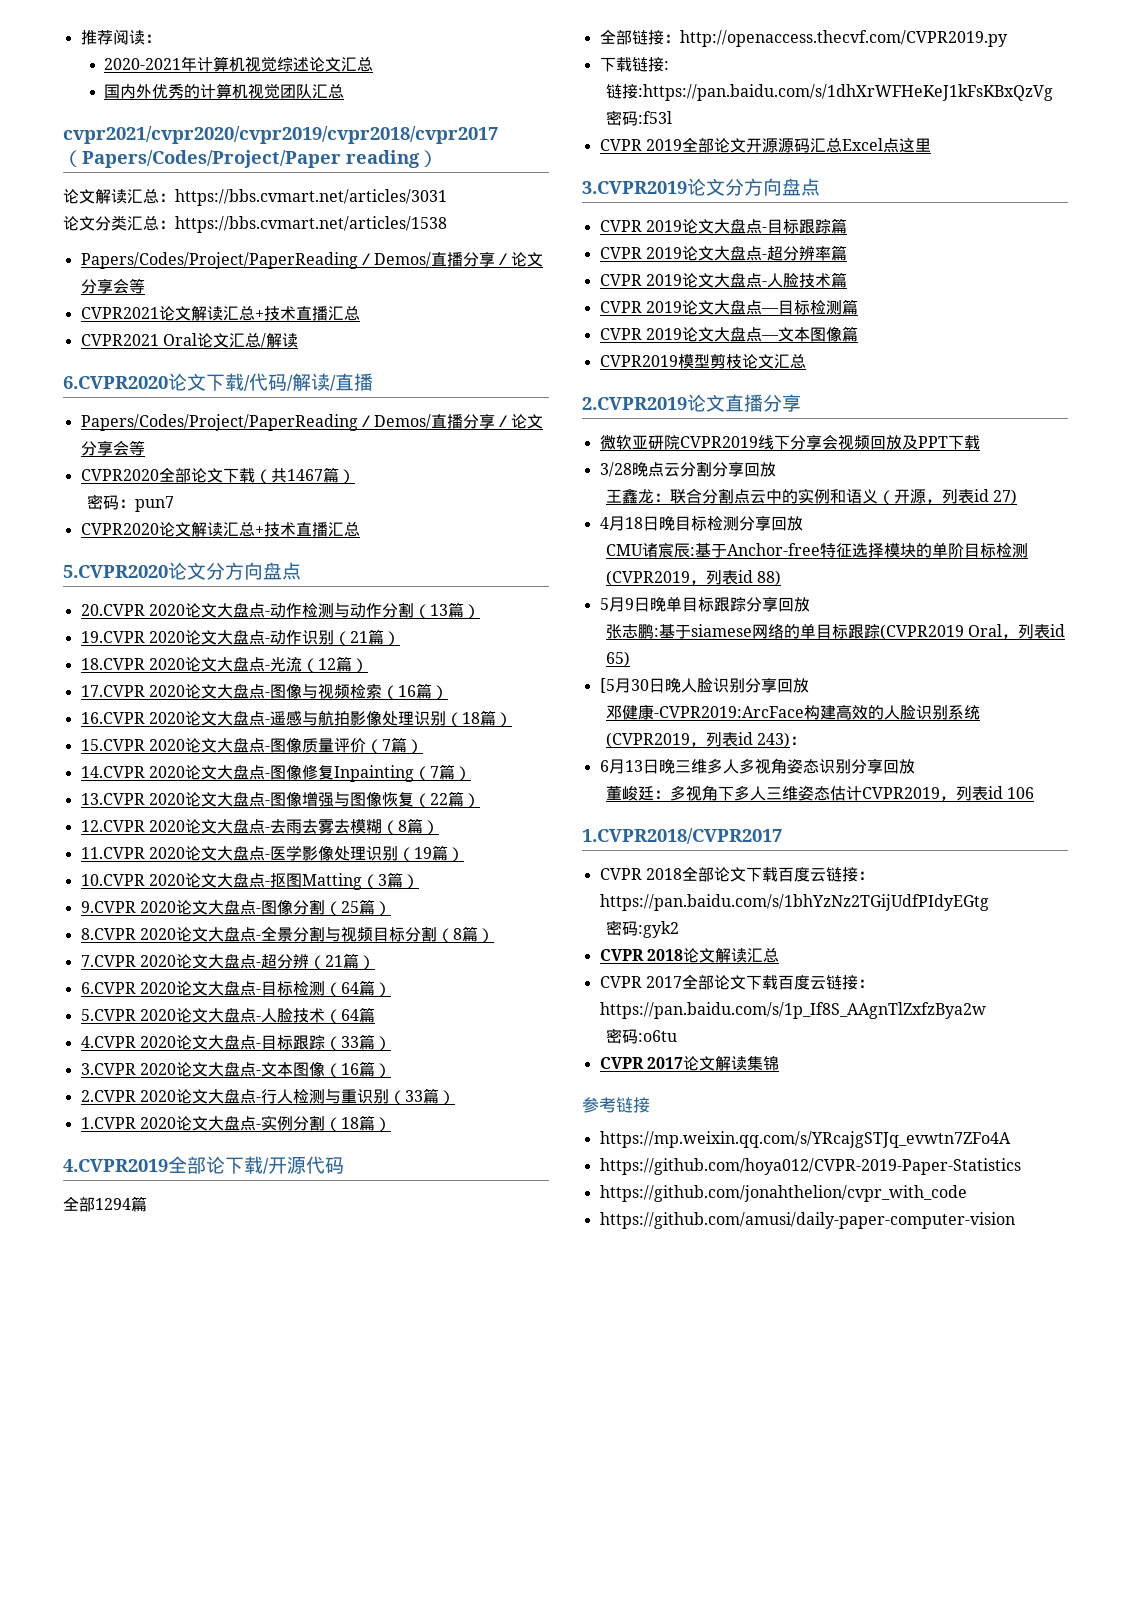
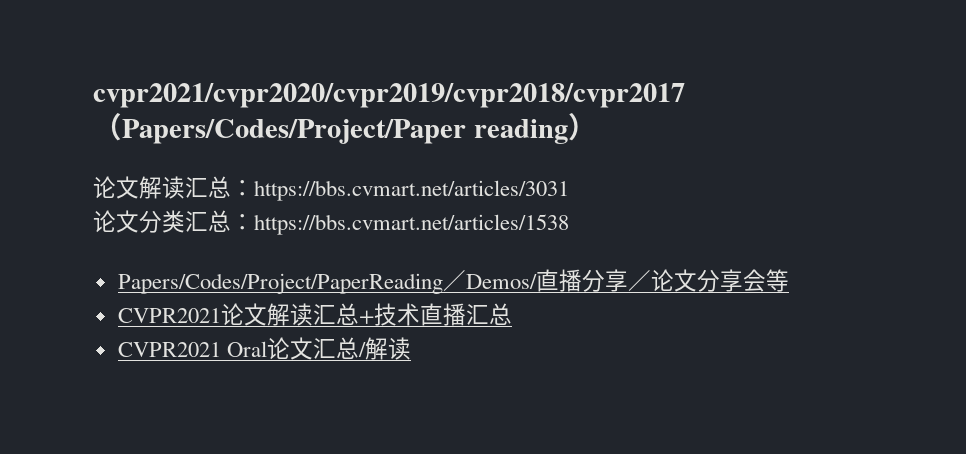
- 推荐阅读：
- 2020-2021年计算机视觉综述论文汇总
- 国内外优秀的计算机视觉团队汇总
- 6.CVPR2020论文下载/代码/解读/直播
- Papers/Codes/Project/PaperReading／Demos/直播分享／论文分享会等
- CVPR2020全部论文下载（共1467篇）
- 密码：pun7
- CVPR2020论文解读汇总+技术直播汇总
- 5.CVPR2020论文分方向盘点
- 20.CVPR 2020论文大盘点-动作检测与动作分割（13篇）
- 19.CVPR 2020论文大盘点-动作识别（21篇）
- 18.CVPR 2020论文大盘点-光流（12篇）
- 17.CVPR 2020论文大盘点-图像与视频检索（16篇）
- 16.CVPR 2020论文大盘点-遥感与航拍影像处理识别（18篇）
- 15.CVPR 2020论文大盘点-图像质量评价（7篇）
- 14.CVPR 2020论文大盘点-图像修复Inpainting（7篇）
- 13.CVPR 2020论文大盘点-图像增强与图像恢复（22篇）
- 12.CVPR 2020论文大盘点-去雨去雾去模糊（8篇）
- 11.CVPR 2020论文大盘点-医学影像处理识别（19篇）
- 10.CVPR 2020论文大盘点-抠图Matting（3篇）
- 9.CVPR 2020论文大盘点-图像分割（25篇）
- 8.CVPR 2020论文大盘点-全景分割与视频目标分割（8篇）
- 7.CVPR 2020论文大盘点-超分辨（21篇）
- 6.CVPR 2020论文大盘点-目标检测（64篇）
- 5.CVPR 2020论文大盘点-人脸技术（64篇
- 4.CVPR 2020论文大盘点-目标跟踪（33篇）
- 3.CVPR 2020论文大盘点-文本图像（16篇）
- 2.CVPR 2020论文大盘点-行人检测与重识别（33篇）
- 1.CVPR 2020论文大盘点-实例分割（18篇）
- 4.CVPR2019全部论下载/开源代码
- 全部1294篇
- 全部链接：http://openaccess.thecvf.com/CVPR2019.py
- 下载链接:
- 链接:https://pan.baidu.com/s/1dhXrWFHeKeJ1kFsKBxQzVg密码:f53l
- CVPR 2019全部论文开源源码汇总Excel点这里
- 3.CVPR2019论文分方向盘点
- CVPR 2019论文大盘点-目标跟踪篇
- CVPR 2019论文大盘点-超分辨率篇
- CVPR 2019论文大盘点-人脸技术篇
- CVPR 2019论文大盘点—目标检测篇
- CVPR 2019论文大盘点—文本图像篇
- CVPR2019模型剪枝论文汇总
- 2.CVPR2019论文直播分享
- 微软亚研院CVPR2019线下分享会视频回放及PPT下载
- 3/28晚点云分割分享回放
- 王鑫龙：联合分割点云中的实例和语义（开源，列表id 27)
- 4月18日晚目标检测分享回放
- CMU诸宸辰:基于Anchor-free特征选择模块的单阶目标检测(CVPR2019，列表id 88)
- 5月9日晚单目标跟踪分享回放
- 张志鹏:基于siamese网络的单目标跟踪(CVPR2019 Oral，列表id 65)
- [5月30日晚人脸识别分享回放
- 邓健康-CVPR2019:ArcFace构建高效的人脸识别系统(CVPR2019，列表id 243)：
- 6月13日晚三维多人多视角姿态识别分享回放
- 董峻廷：多视角下多人三维姿态估计CVPR2019，列表id 106
- 1.CVPR2018/CVPR2017
- CVPR 2018全部论文下载百度云链接：https://pan.baidu.com/s/1bhYzNz2TGijUdfPIdyEGtg
- 密码:gyk2
- CVPR 2018论文解读汇总
- CVPR 2017全部论文下载百度云链接：https://pan.baidu.com/s/1p_If8S_AAgnTlZxfzBya2w
- 密码:o6tu
- CVPR 2017论文解读集锦
- 参考链接
- https://mp.weixin.qq.com/s/YRcajgSTJq_evwtn7ZFo4A
- https://github.com/hoya012/CVPR-2019-Paper-Statistics
- https://github.com/jonahthelion/cvpr_with_code
- https://github.com/amusi/daily-paper-computer-vision

